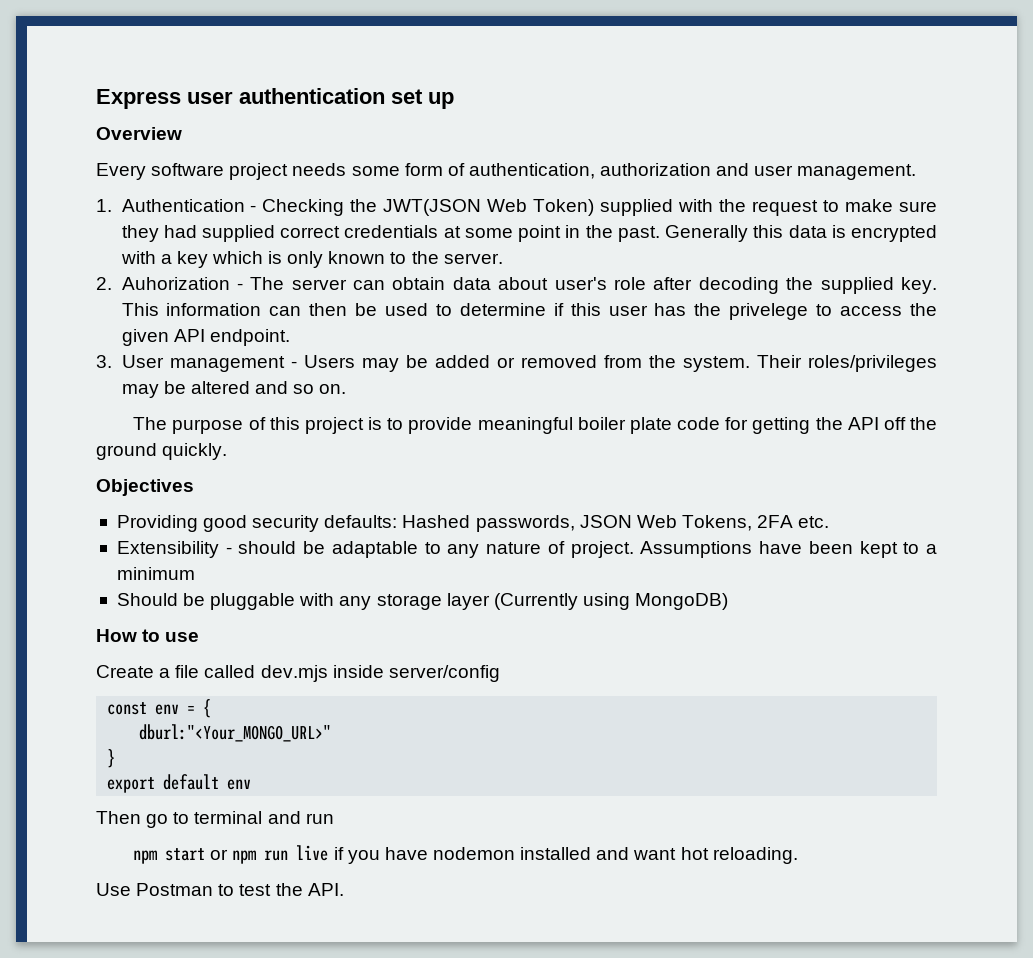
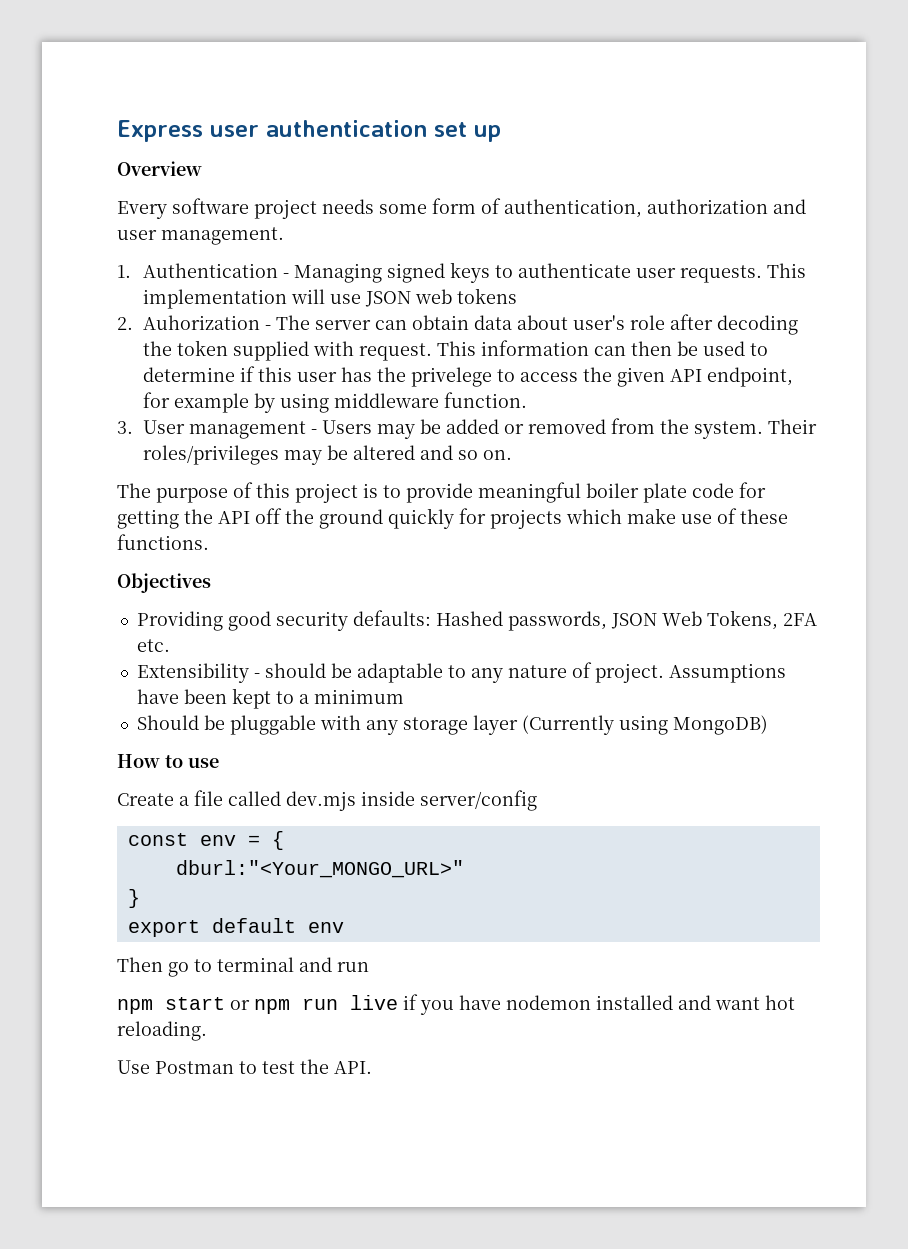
- 1. Authentication - Checking the JWT(JSON Web Token) supplied with the request to make sure they had supplied correct credentials at some point in the past. Generally this data is encrypted with a key which is only known to the server.
+ 1. Authentication - Managing signed keys to authenticate user requests. This implementation will use JSON web tokens
- 2. Auhorization - The server can obtain data about user's role after decoding the supplied key.
+ 2. Auhorization - The server can obtain data about user's role after decoding the token supplied with request.
- This information can then be used to determine if this user has the privelege to access the given API endpoint.
+ This information can then be used to determine if this user has the privelege to access the given API endpoint, for example by using middleware function.
- The purpose of this project is to provide meaningful boiler plate code for getting the API off the ground quickly.
+ The purpose of this project is to provide meaningful boiler plate code for getting the API off the ground quickly for projects which make use of these functions.

